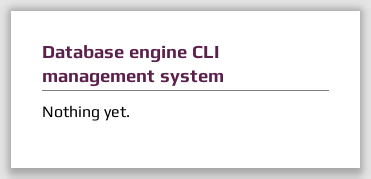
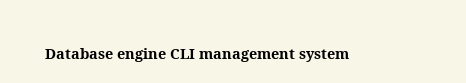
- Nothing yet.

